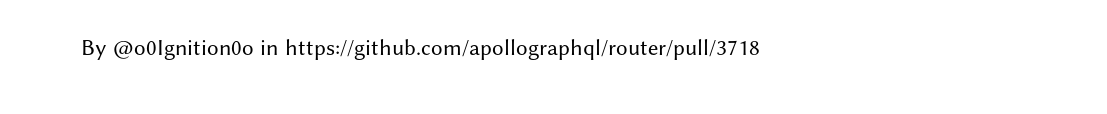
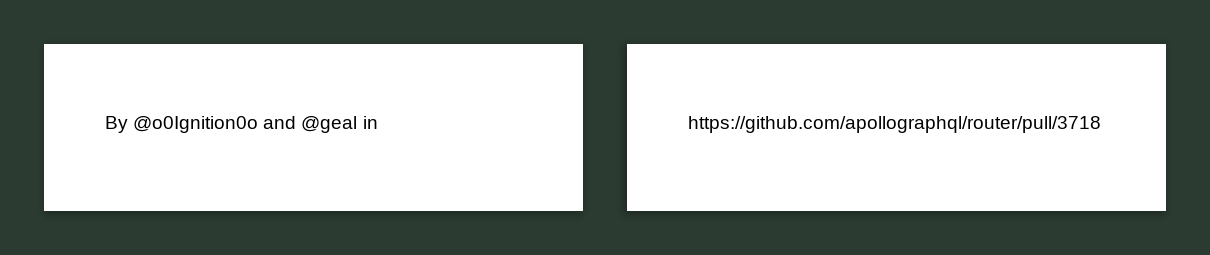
- By @o0Ignition0o in https://github.com/apollographql/router/pull/3718
+ By @o0Ignition0o and @geal in https://github.com/apollographql/router/pull/3718

